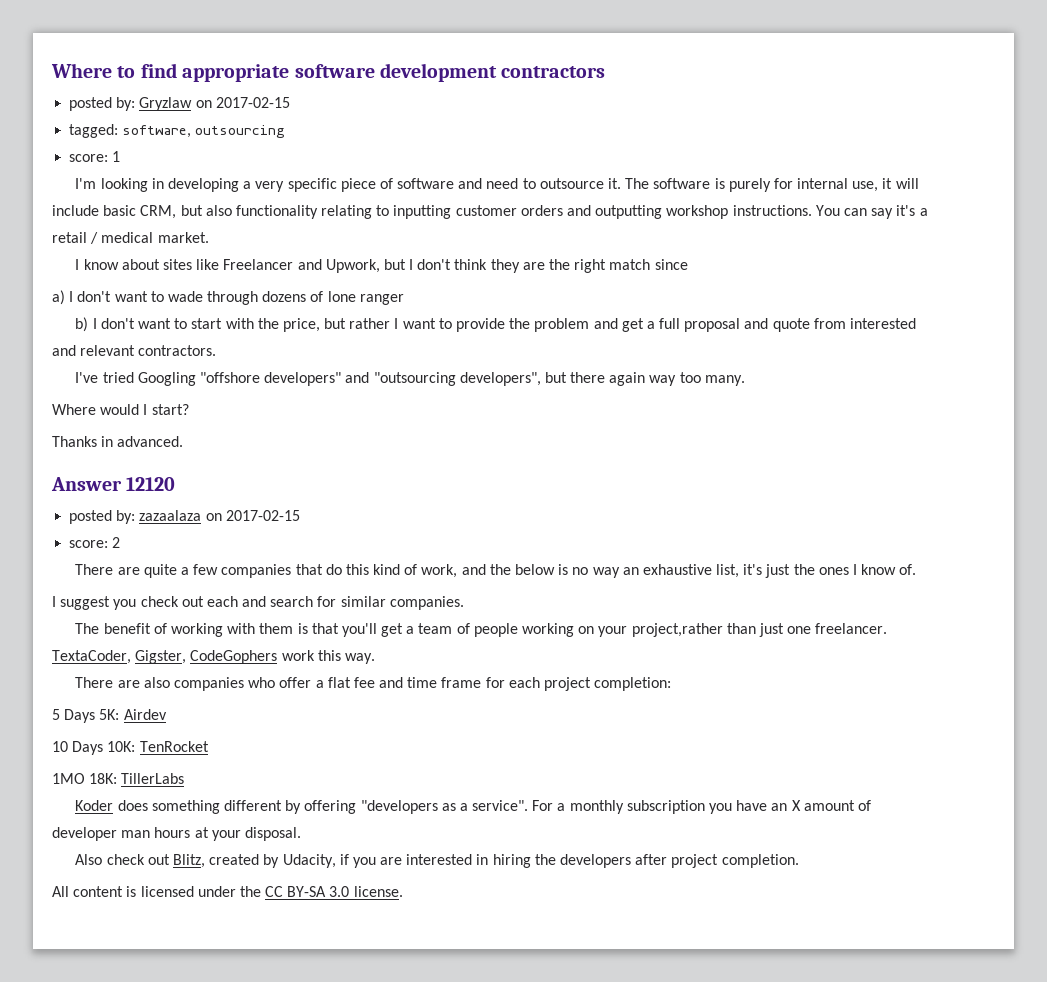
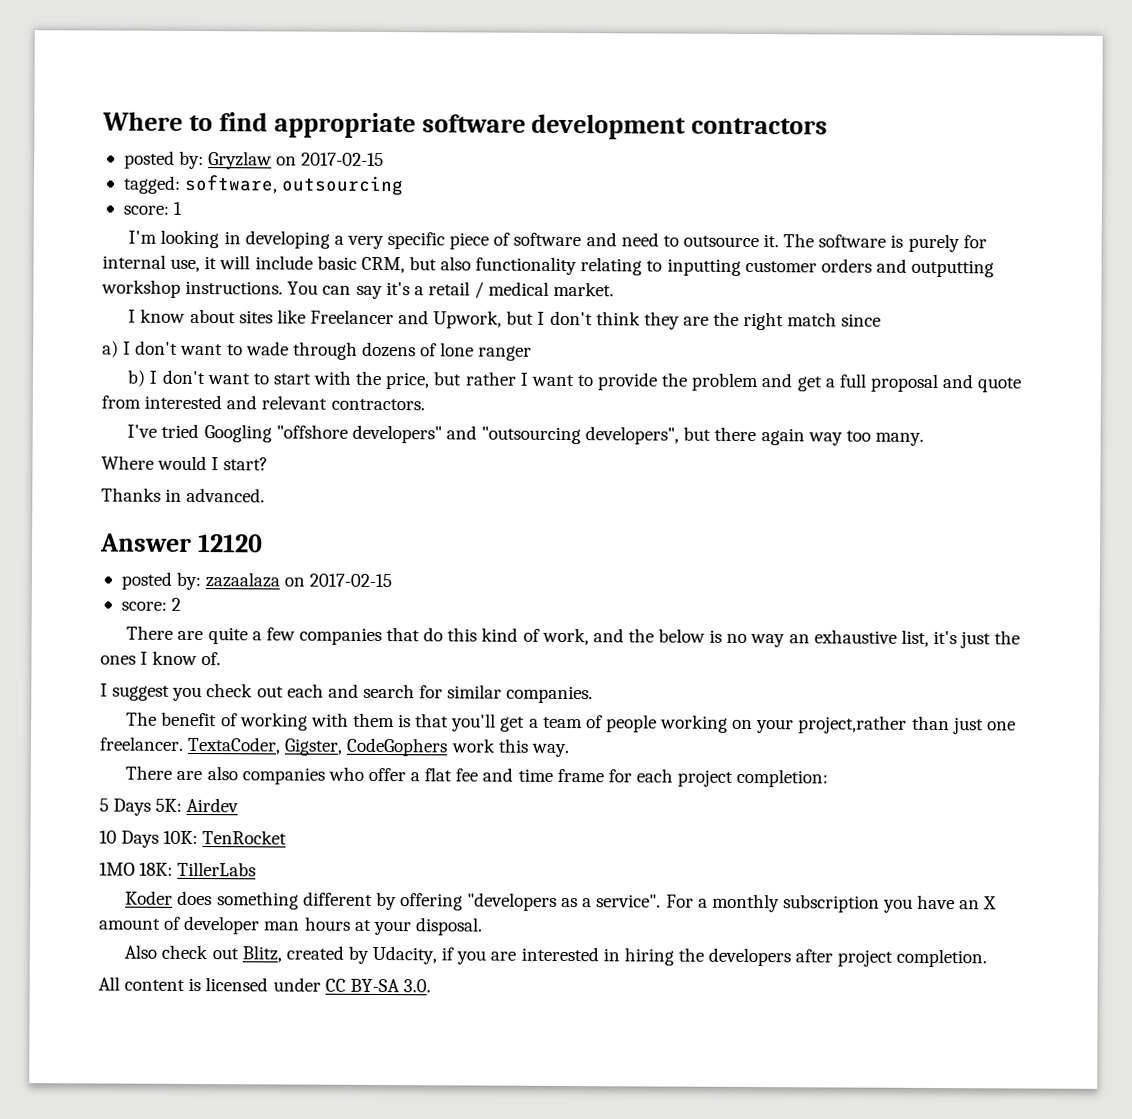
- All content is licensed under the CC BY-SA 3.0 license.
+ All content is licensed under CC BY-SA 3.0.

